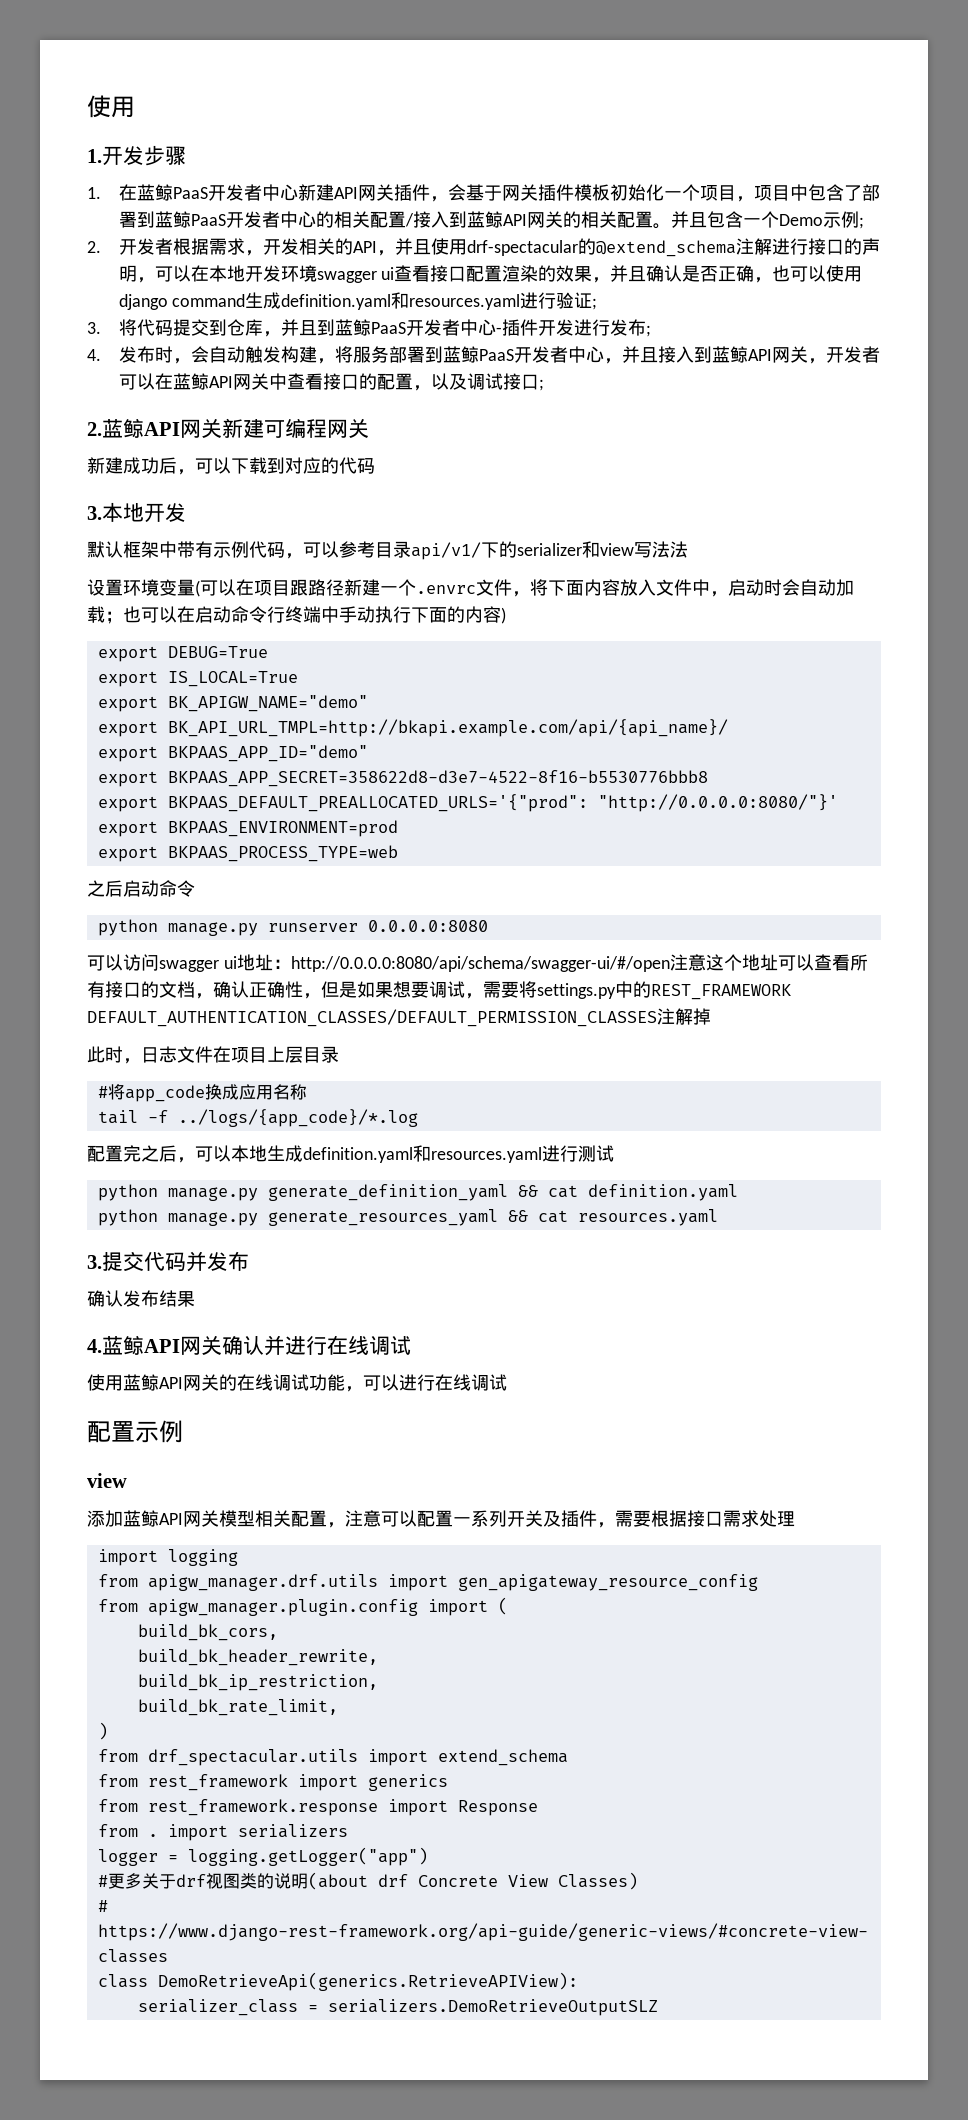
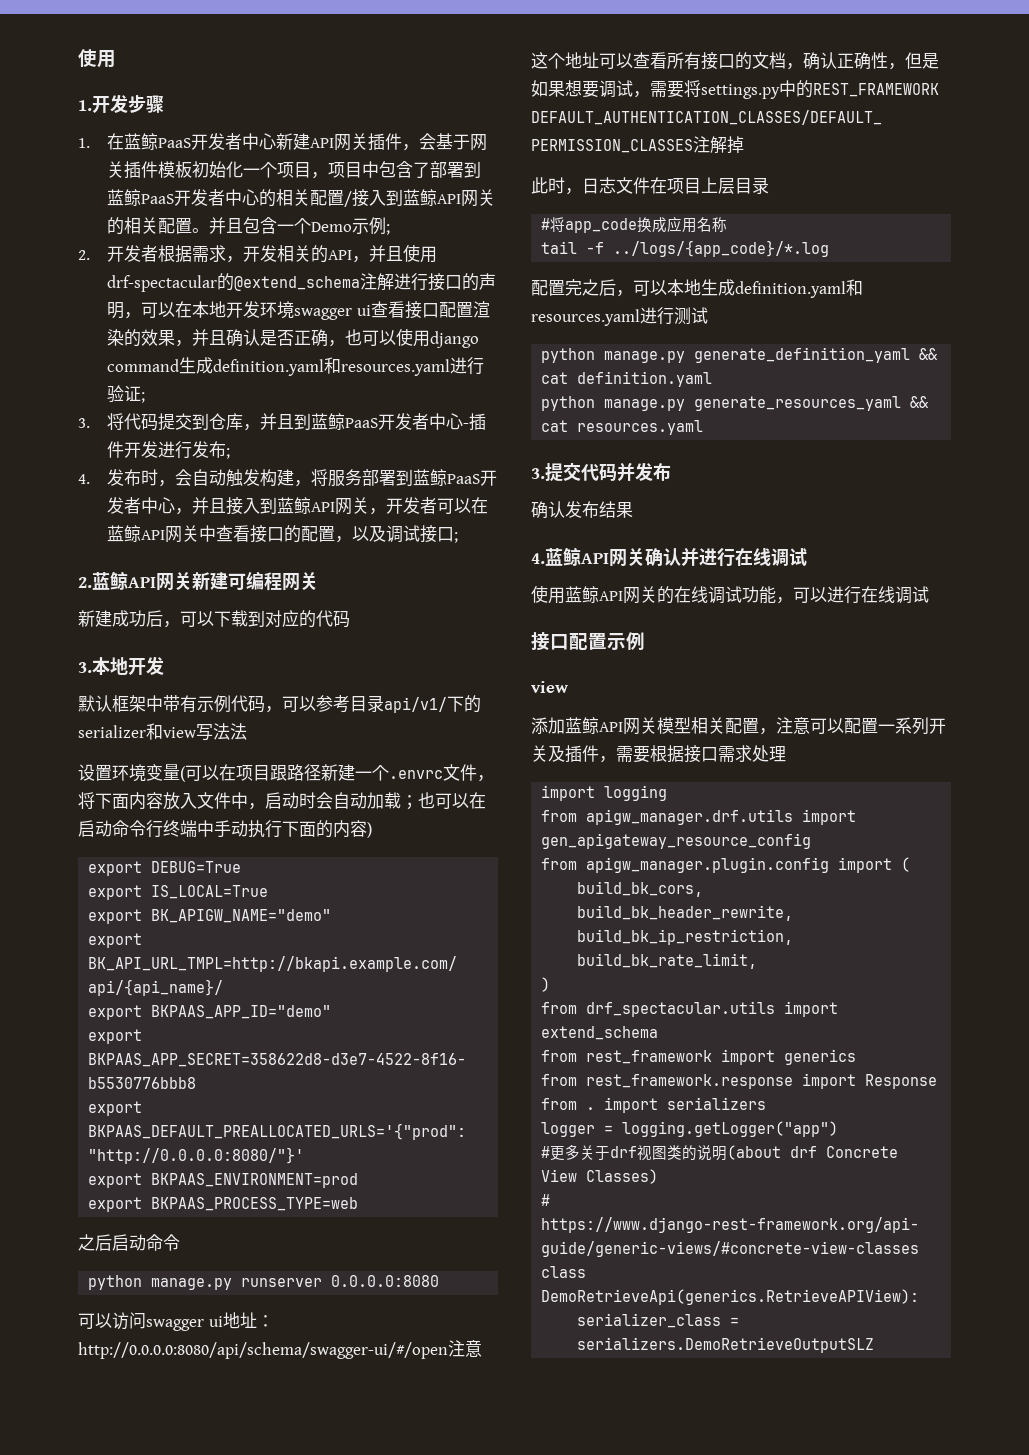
- 配置示例
+ 接口配置示例

